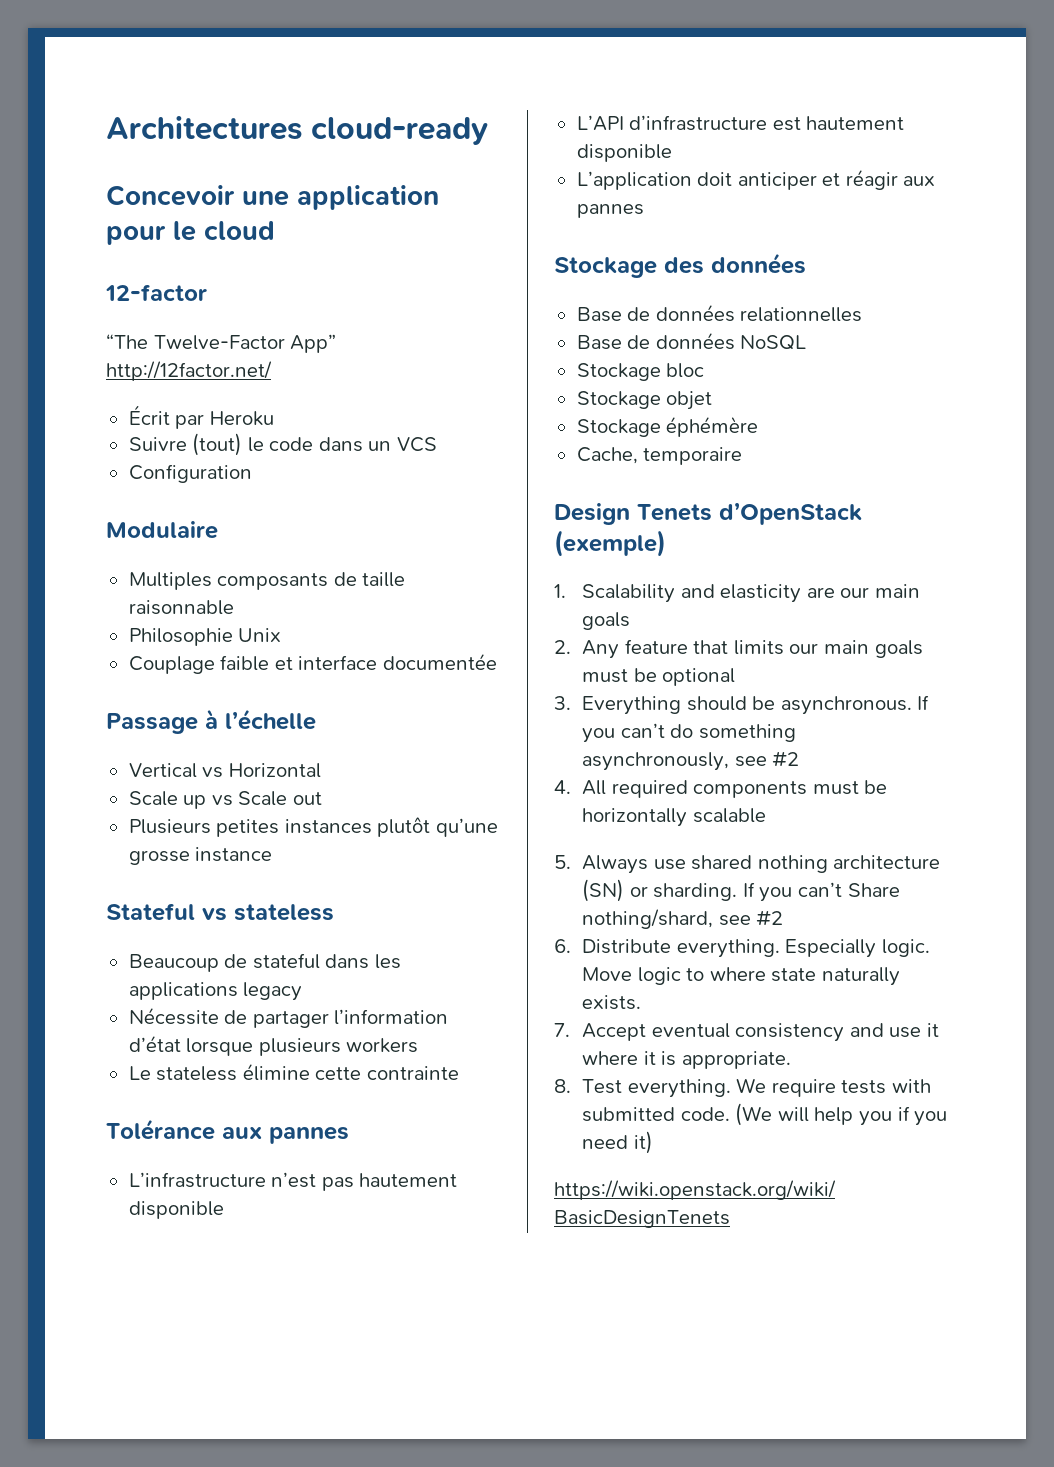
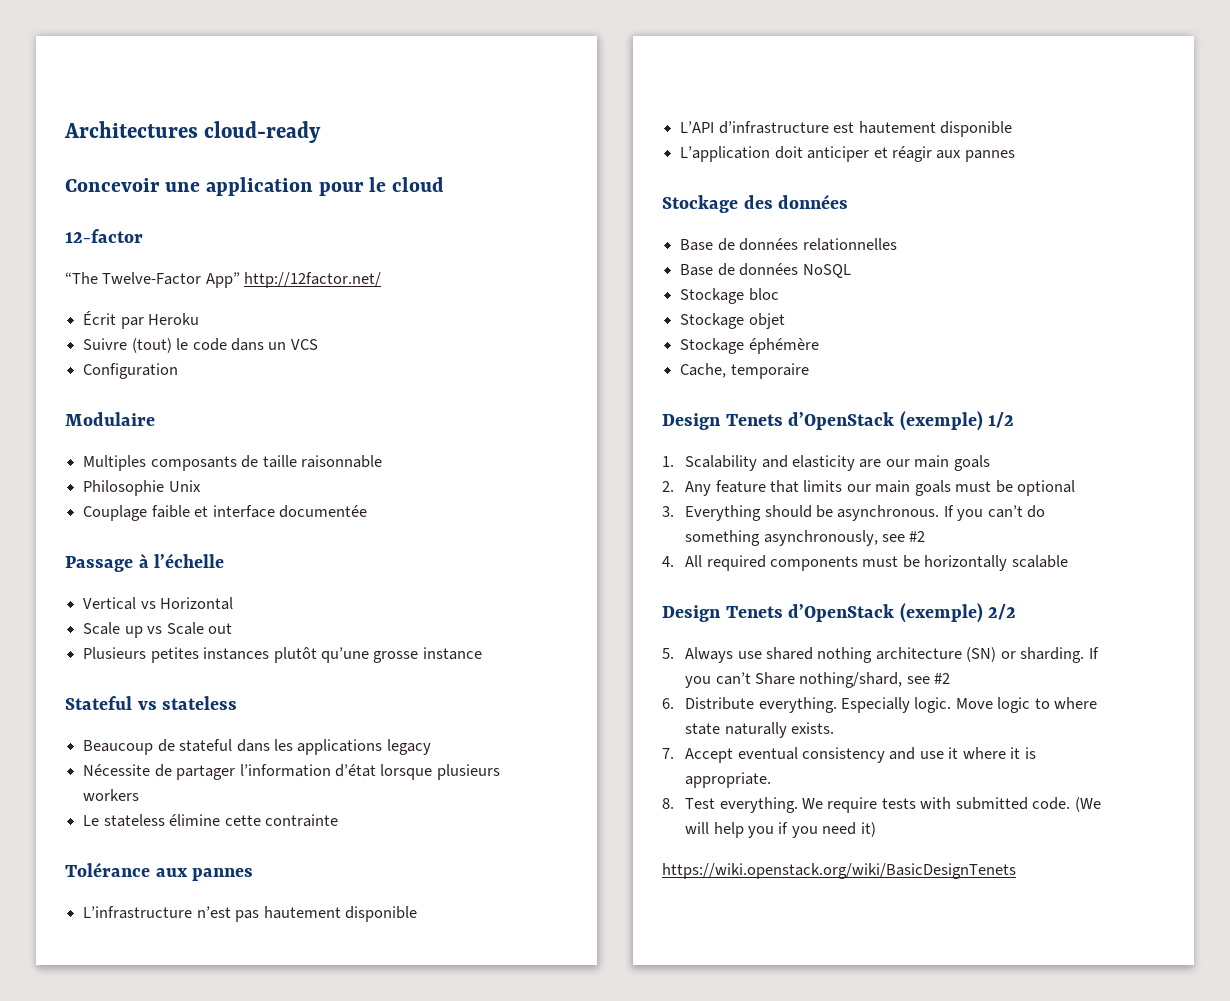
- Design Tenets d’OpenStack (exemple)
+ Design Tenets d’OpenStack (exemple) 1/2
+ Design Tenets d’OpenStack (exemple) 2/2

